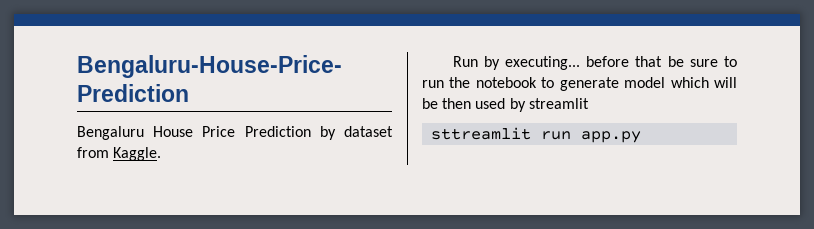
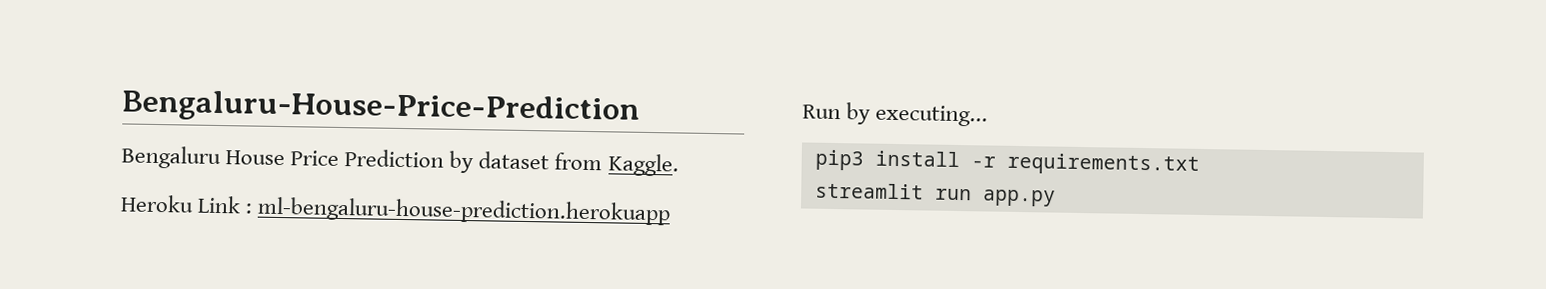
+ Heroku Link : ml-bengaluru-house-prediction.herokuapp
- Run by executing... before that be sure to run the notebook to generate model which will be then used by streamlit
- sttreamlit run app.py
+ Run by executing...
+ pip3 install -r requirements.txt
+ streamlit run app.py

